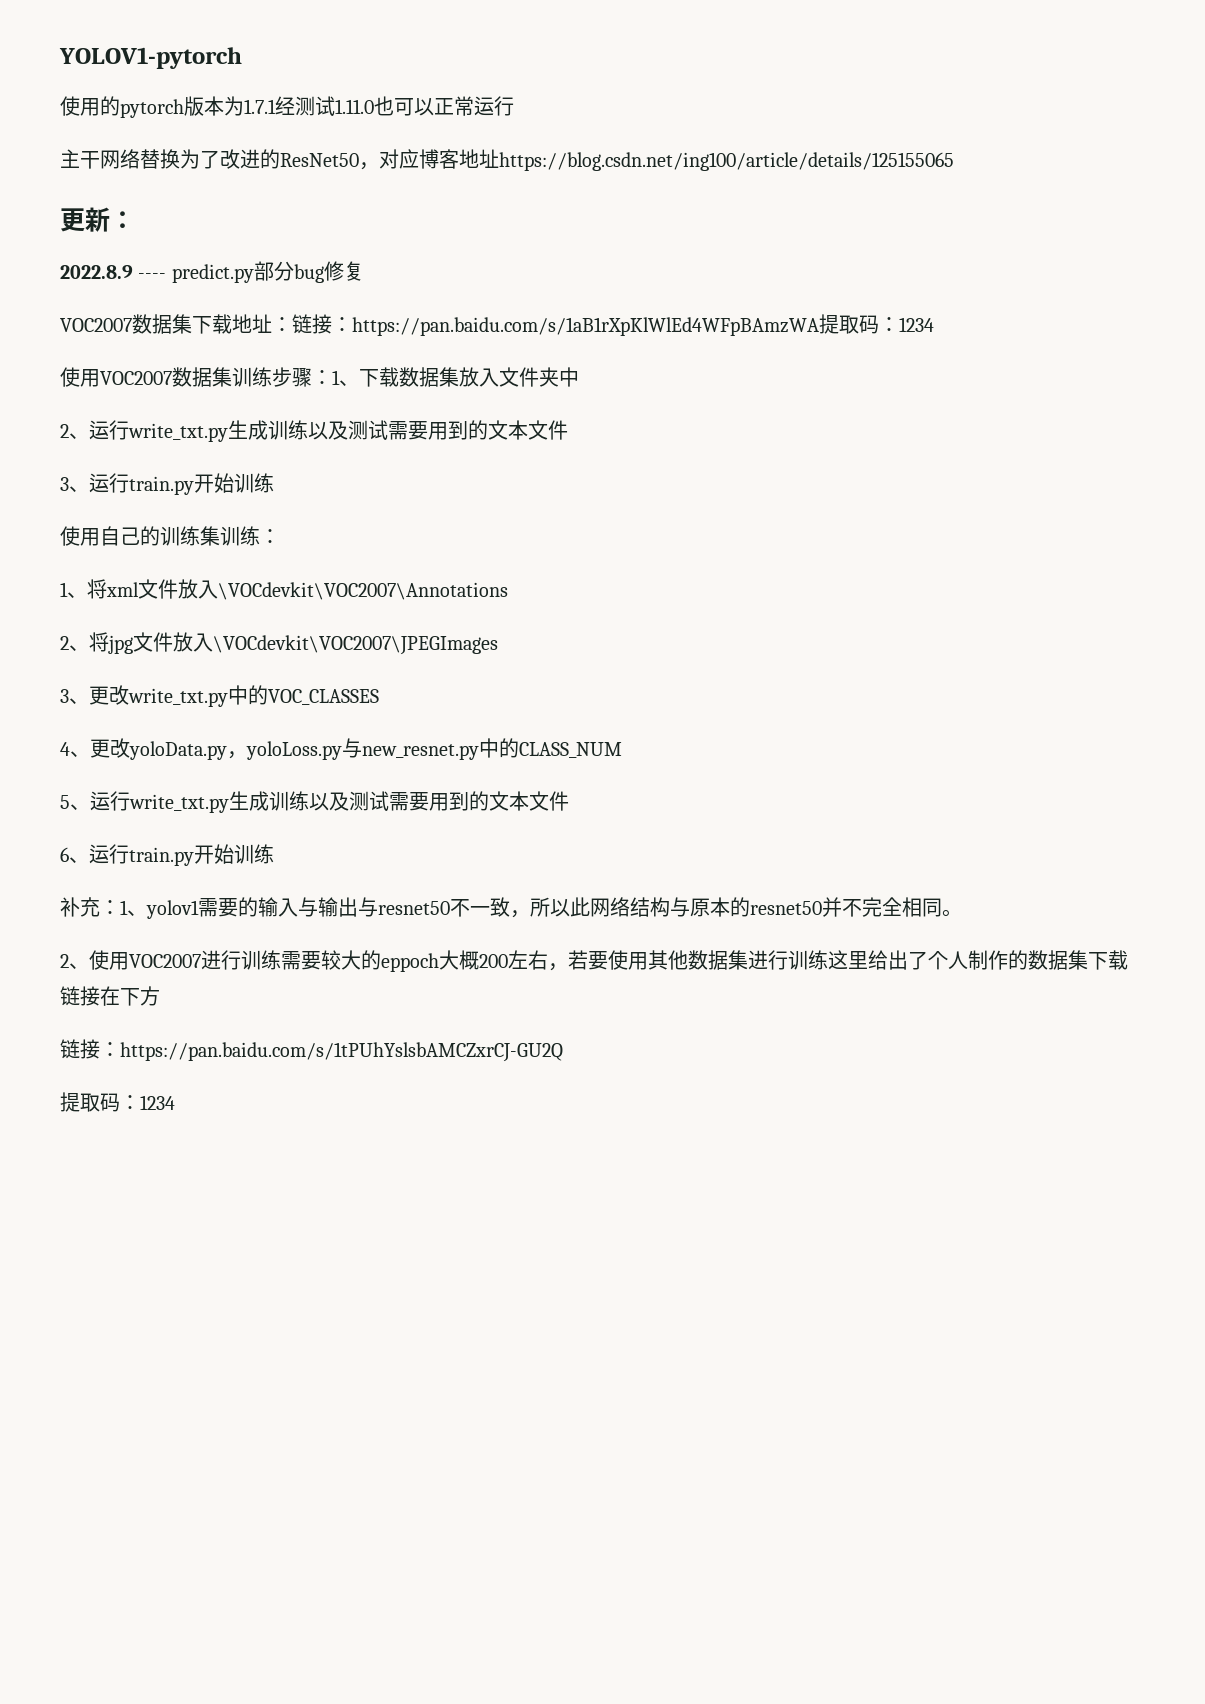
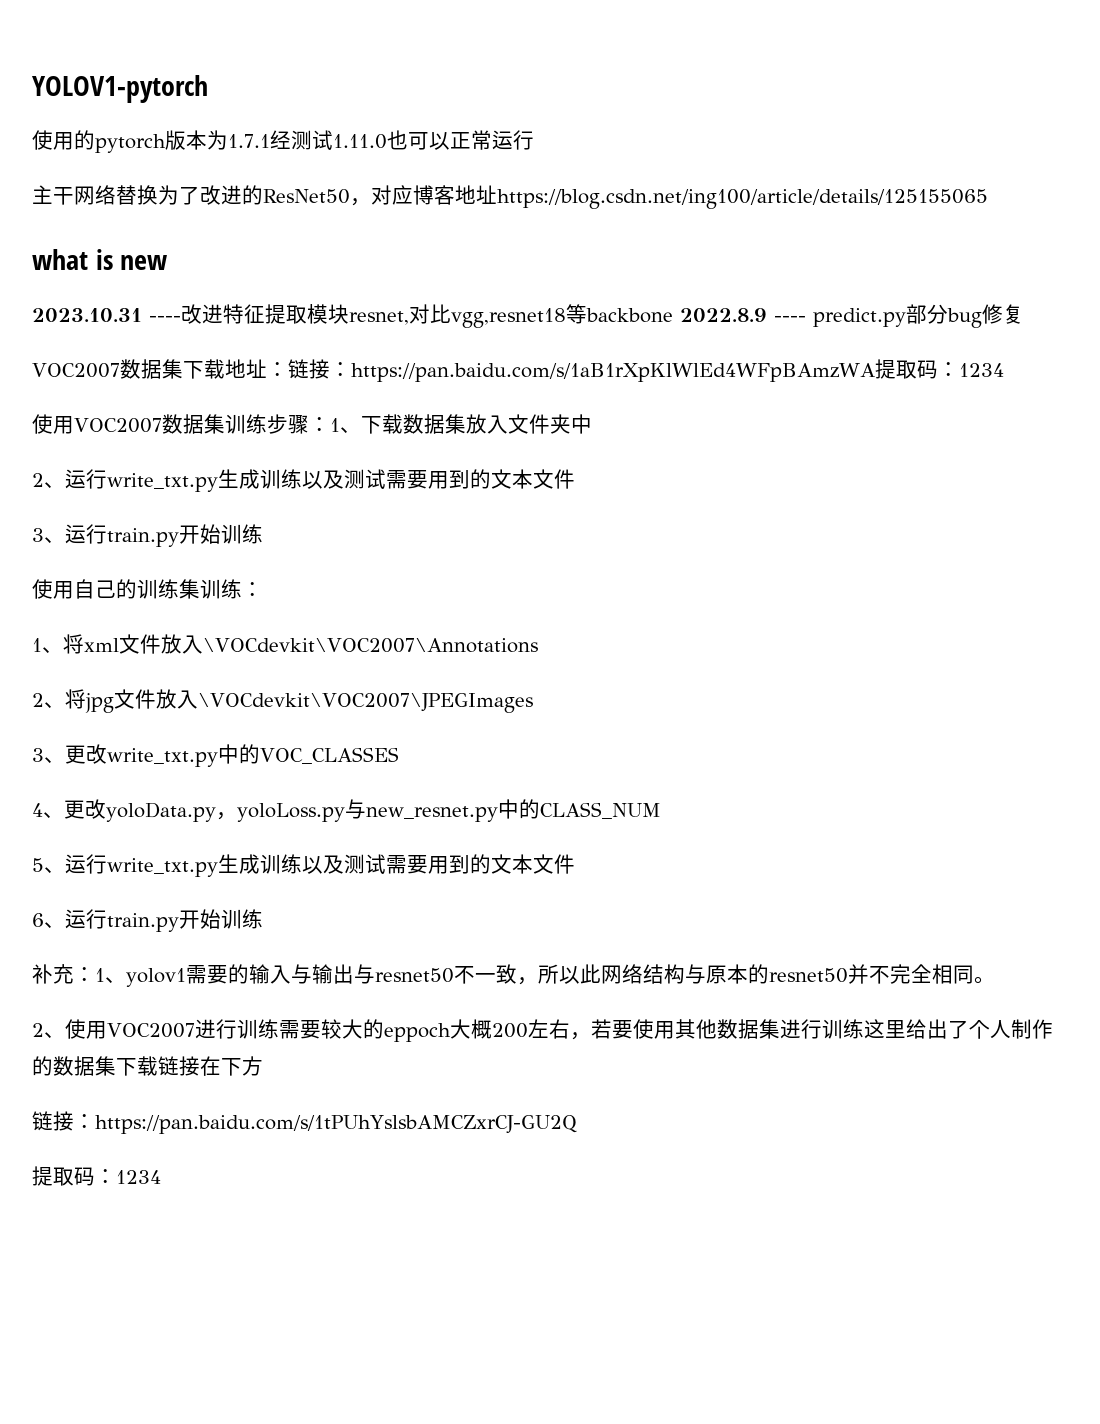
- 更新：
- 2022.8.9 ---- predict.py部分bug修复
+ what is new
+ 2023.10.31 ----改进特征提取模块resnet,对比vgg,resnet18等backbone 2022.8.9 ---- predict.py部分bug修复

